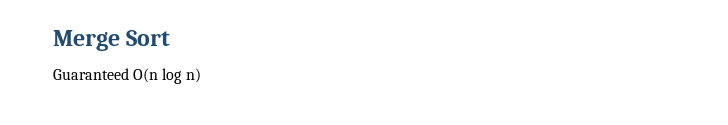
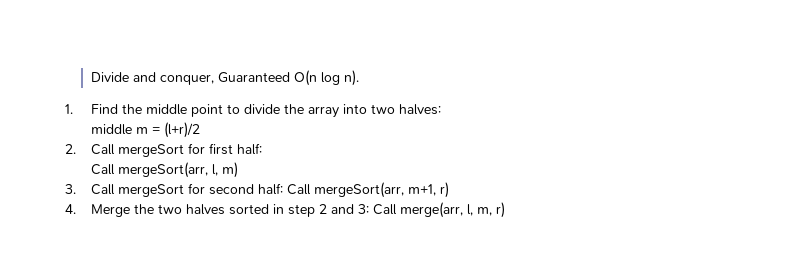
- Merge Sort
- Guaranteed O(n log n)
+ Divide and conquer, Guaranteed O(n log n).
+ 1. Find the middle point to divide the array into two halves:
+ middle m = (l+r)/2
+ 2. Call mergeSort for first half:
+ Call mergeSort(arr, l, m)
+ 3. Call mergeSort for second half: Call mergeSort(arr, m+1, r)
+ 4. Merge the two halves sorted in step 2 and 3: Call merge(arr, l, m, r)

